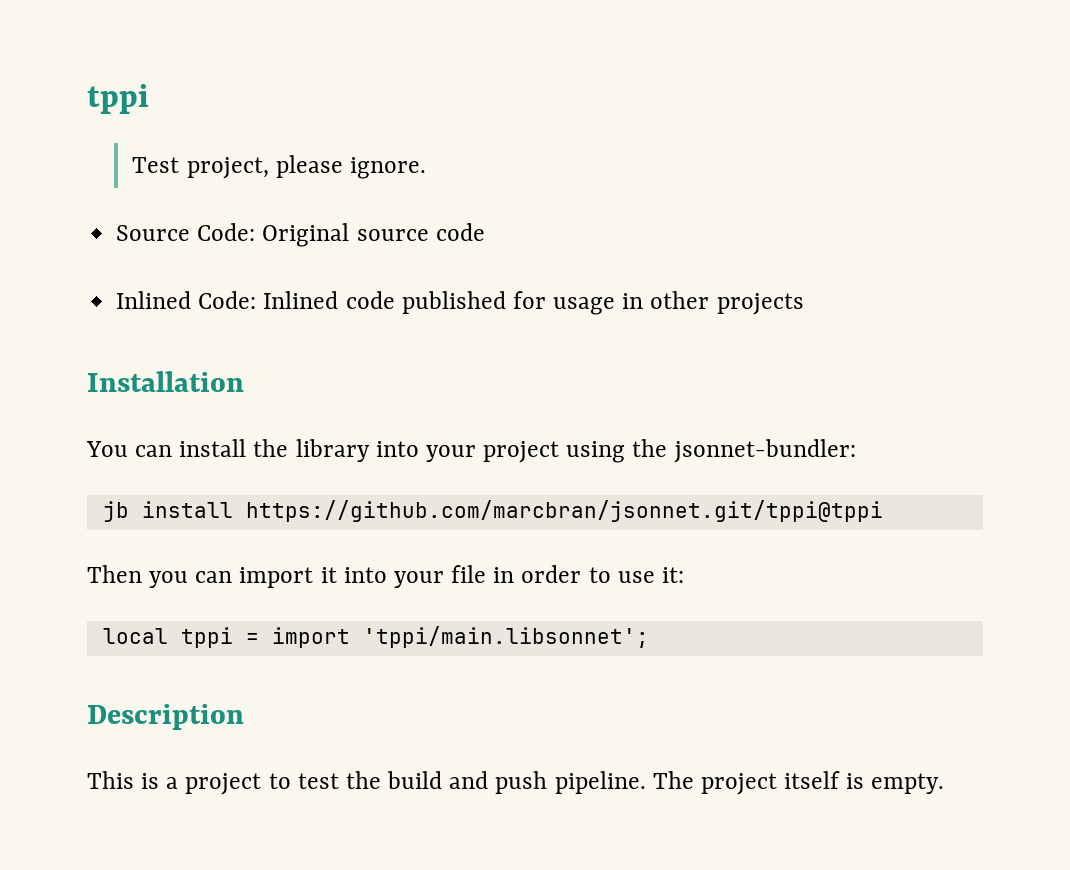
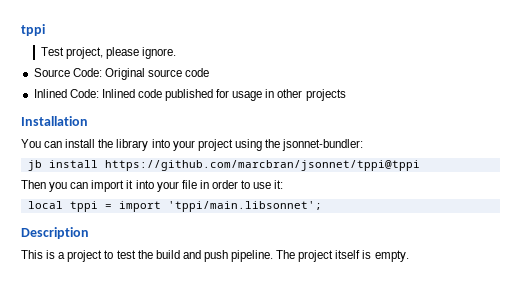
- jb install https://github.com/marcbran/jsonnet.git/tppi@tppi
+ jb install https://github.com/marcbran/jsonnet/tppi@tppi

